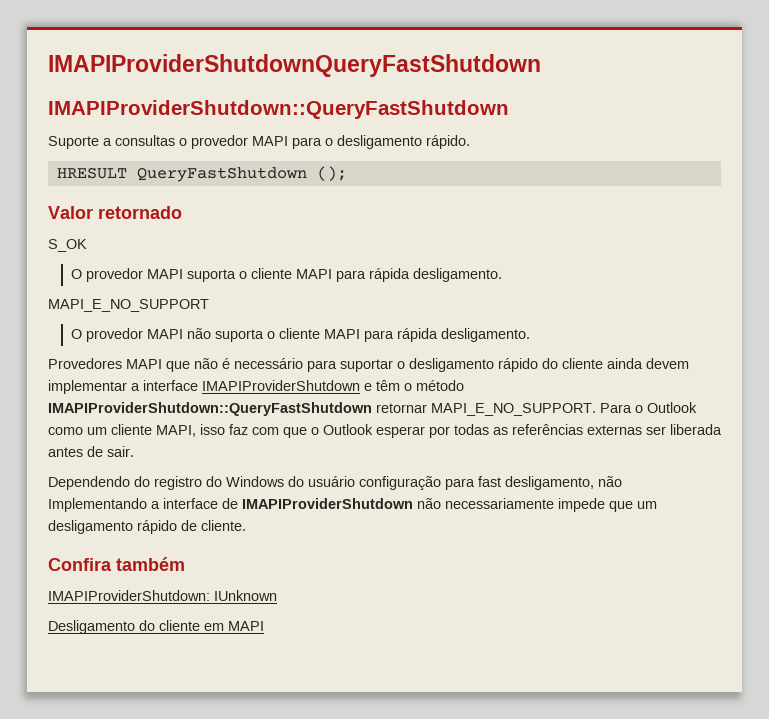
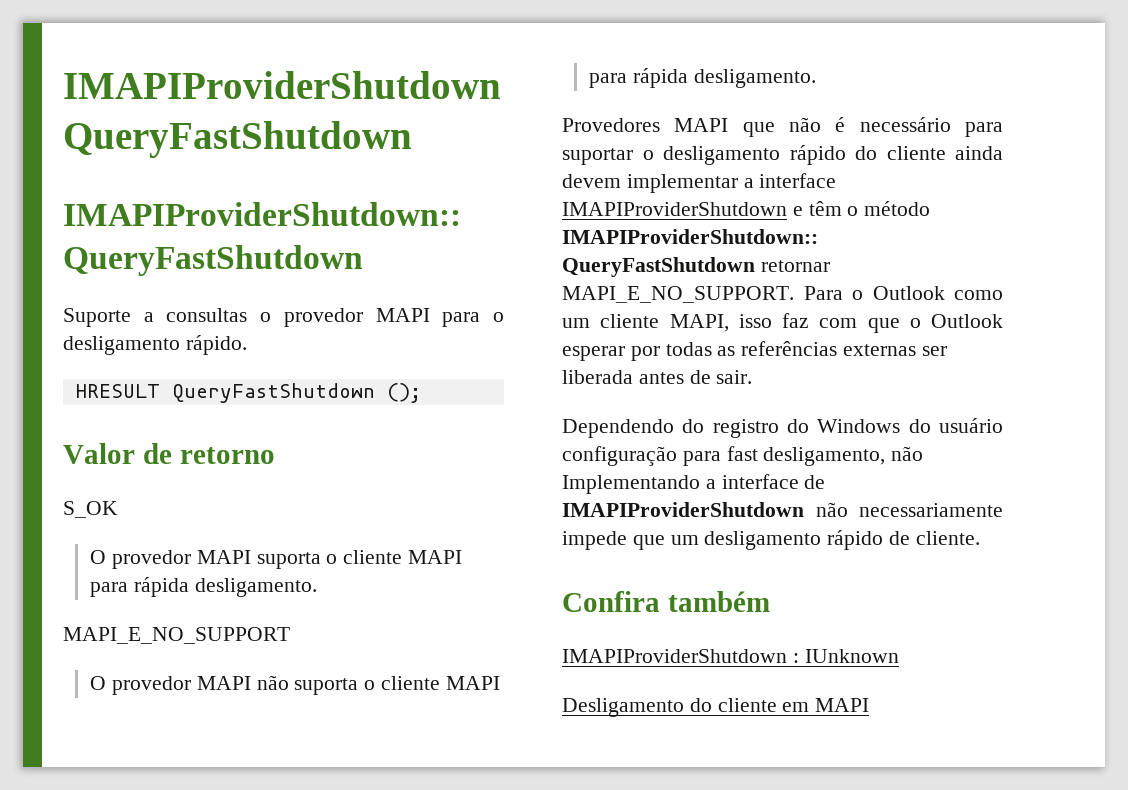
- Valor retornado
+ Valor de retorno
- IMAPIProviderShutdown: IUnknown
+ IMAPIProviderShutdown : IUnknown

